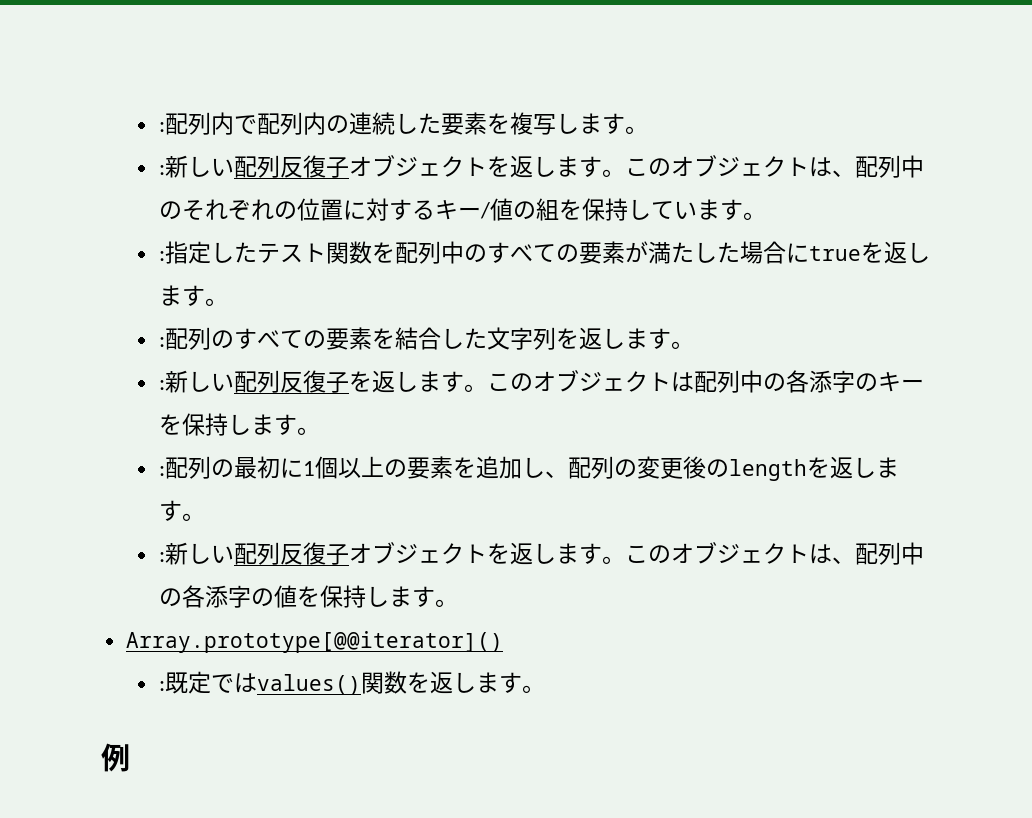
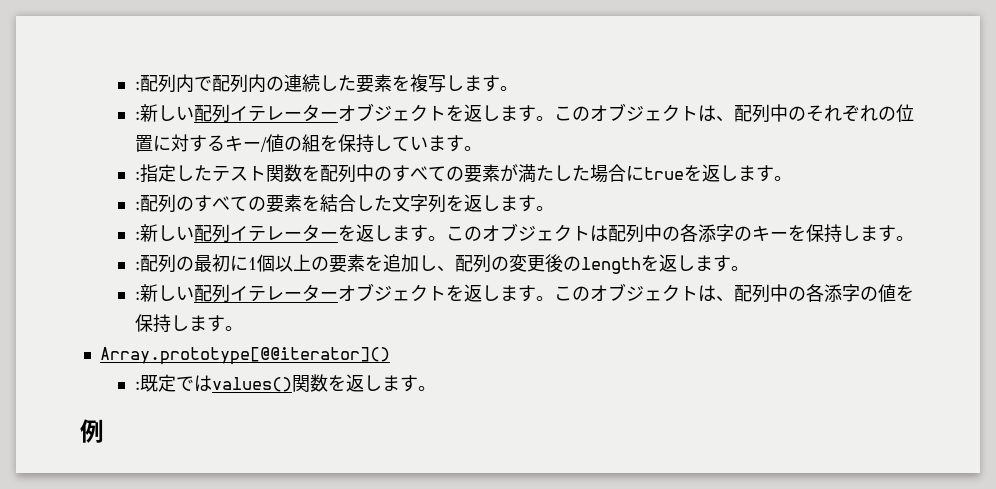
  :配列内で配列内の連続した要素を複写します。
- :新しい配列反復子オブジェクトを返します。
+ :新しい配列イテレーターオブジェクトを返します。
- :新しい配列反復子を返します。
+ :新しい配列イテレーターを返します。
  :配列の最初に1個以上の要素を追加し、配列の変更後のlengthを返します。
- :新しい配列反復子オブジェクトを返します。
+ :新しい配列イテレーターオブジェクトを返します。

